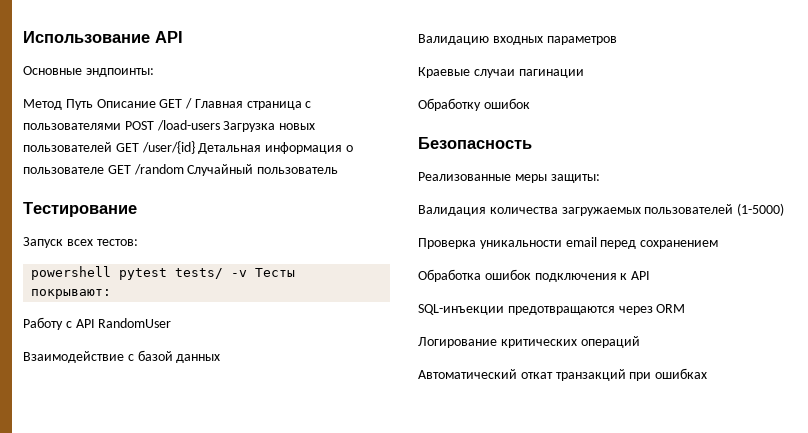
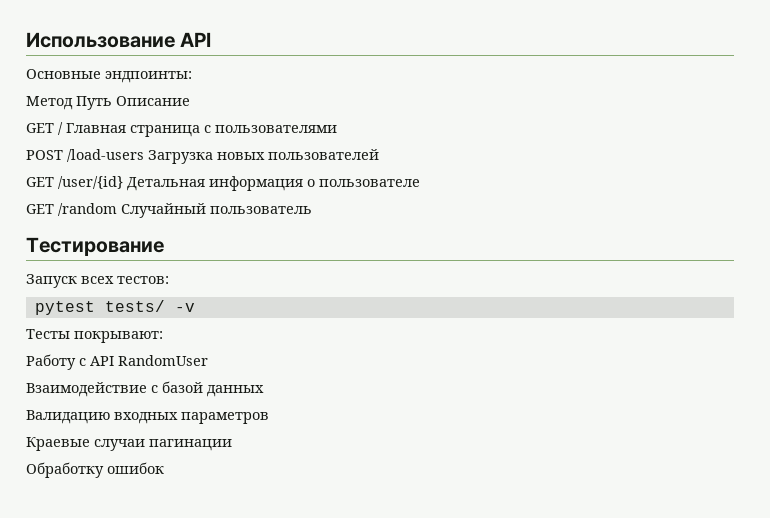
- Метод Путь Описание GET / Главная страница с пользователями POST /load-users Загрузка новых пользователей GET /user/{id} Детальная информация о пользователе GET /random Случайный пользователь
+ Метод Путь Описание
+ GET / Главная страница с пользователями
+ POST /load-users Загрузка новых пользователей
+ GET /user/{id} Детальная информация о пользователе
+ GET /random Случайный пользователь
- powershell pytest tests/ -v Тесты покрывают:
+ pytest tests/ -v
+ Тесты покрывают:
- Безопасность
- Реализованные меры защиты:
- Валидация количества загружаемых пользователей (1-5000)
- Проверка уникальности email перед сохранением
- Обработка ошибок подключения к API
- SQL-инъекции предотвращаются через ORM
- Логирование критических операций
- Автоматический откат транзакций при ошибках

